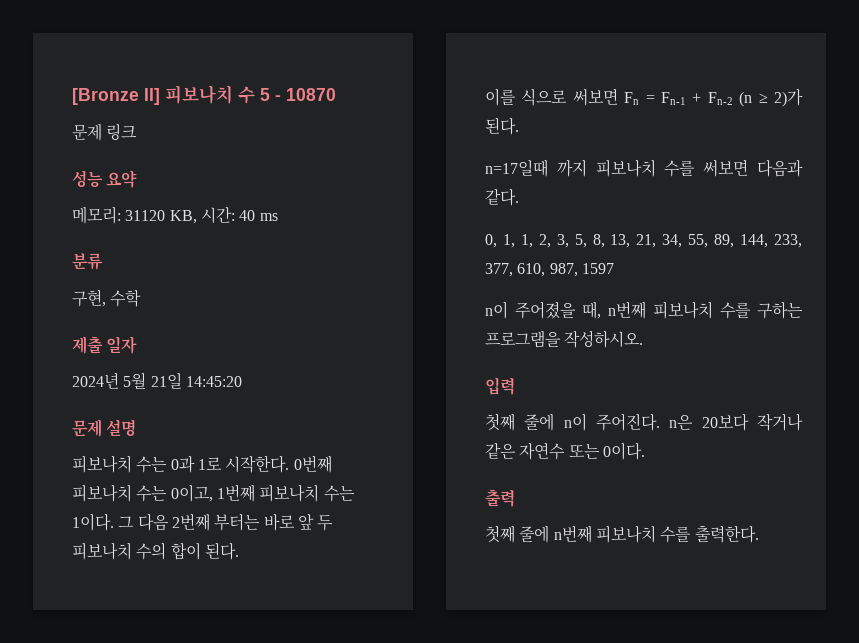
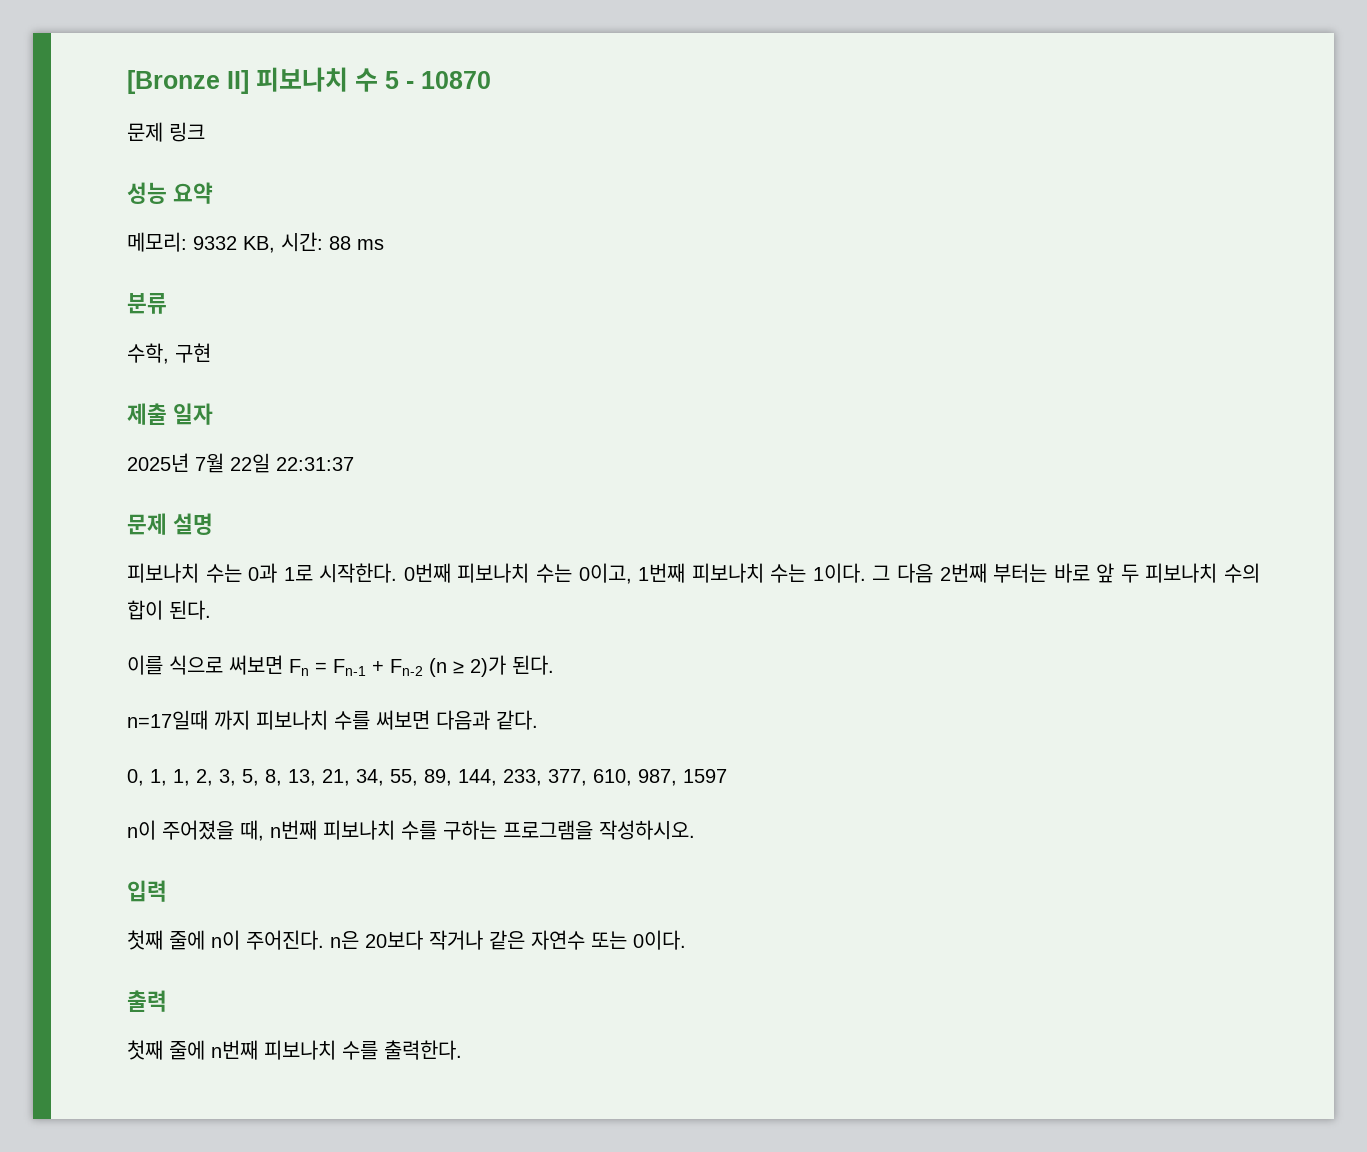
- 메모리: 31120 KB, 시간: 40 ms
+ 메모리: 9332 KB, 시간: 88 ms
- 구현, 수학
+ 수학, 구현
- 2024년 5월 21일 14:45:20
+ 2025년 7월 22일 22:31:37

